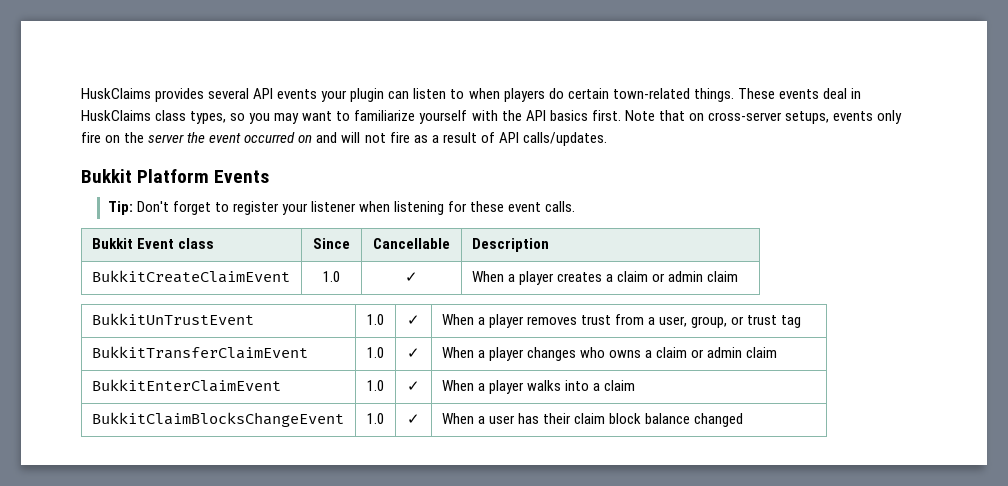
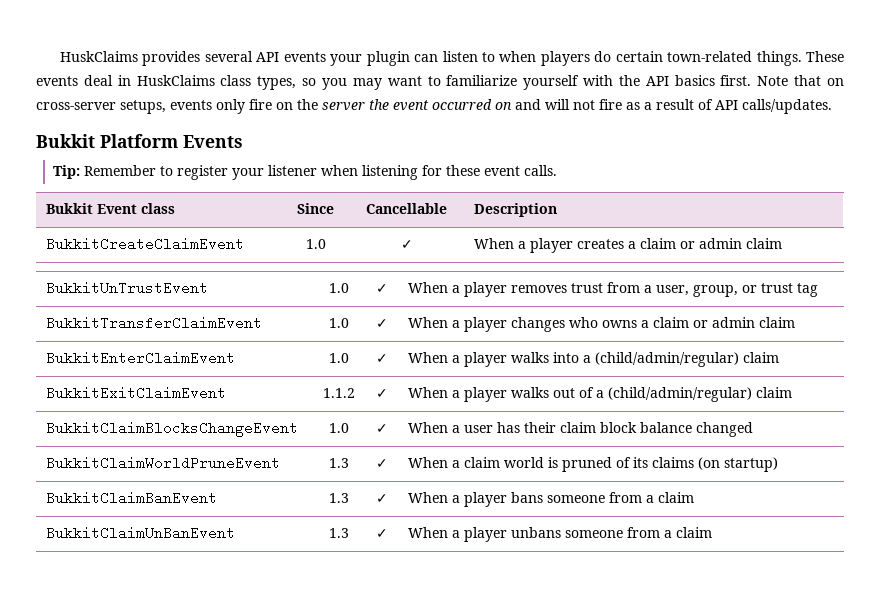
- Tip: Don't forget to register your listener when listening for these event calls.
+ Tip: Remember to register your listener when listening for these event calls.
- BukkitEnterClaimEvent | 1.0 | ✓ | When a player walks into a claim
+ BukkitEnterClaimEvent | 1.0 | ✓ | When a player walks into a (child/admin/regular) claim
+ BukkitExitClaimEvent | 1.1.2 | ✓ | When a player walks out of a (child/admin/regular) claim
+ BukkitClaimWorldPruneEvent | 1.3 | ✓ | When a claim world is pruned of its claims (on startup)
+ BukkitClaimBanEvent | 1.3 | ✓ | When a player bans someone from a claim
+ BukkitClaimUnBanEvent | 1.3 | ✓ | When a player unbans someone from a claim

